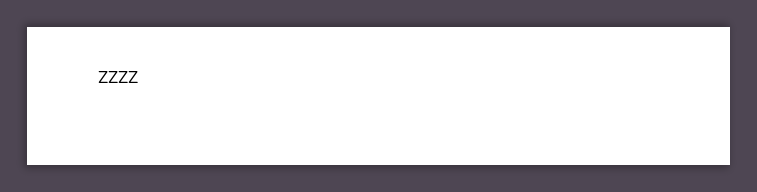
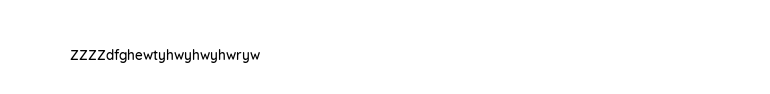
- ZZZZ
+ ZZZZdfghewtyhwyhwyhwryw

